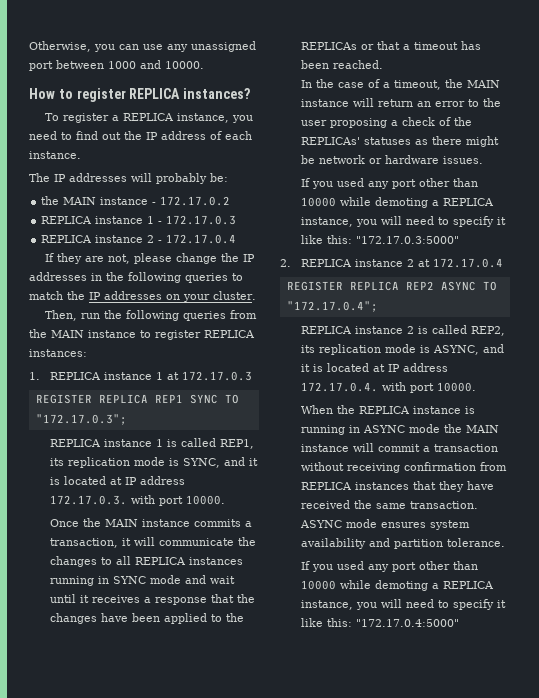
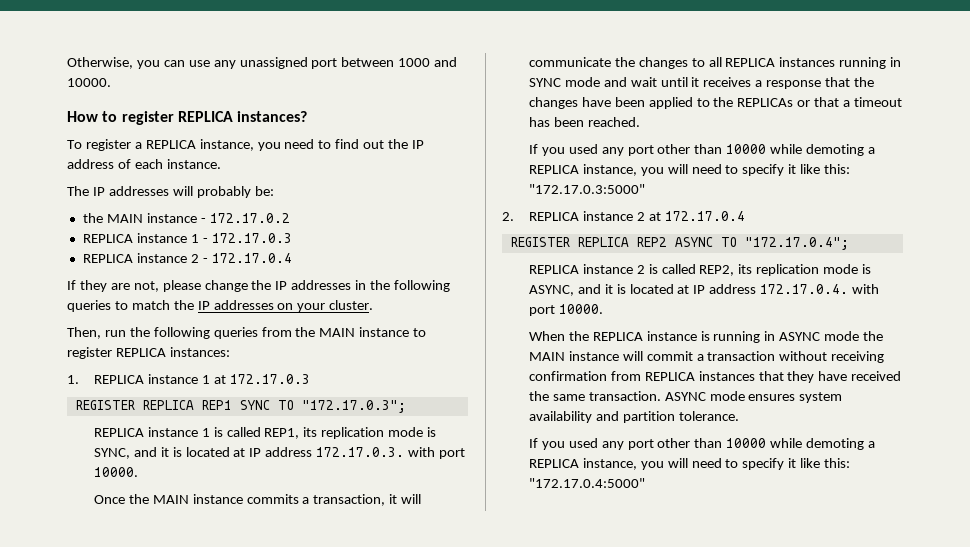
- In the case of a timeout, the MAIN instance will return an error to the user proposing a check of the REPLICAs' statuses as there might be network or hardware issues.

